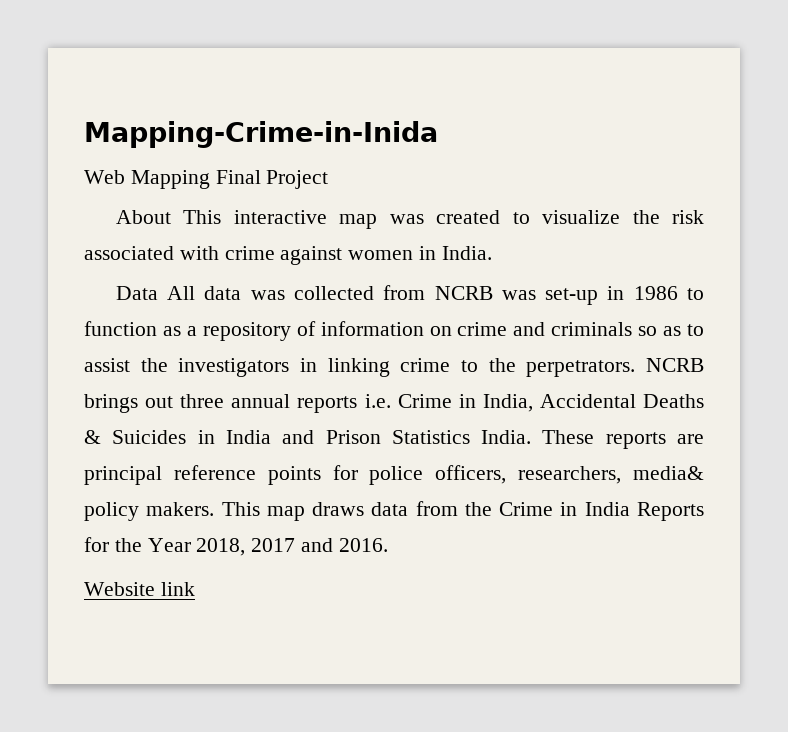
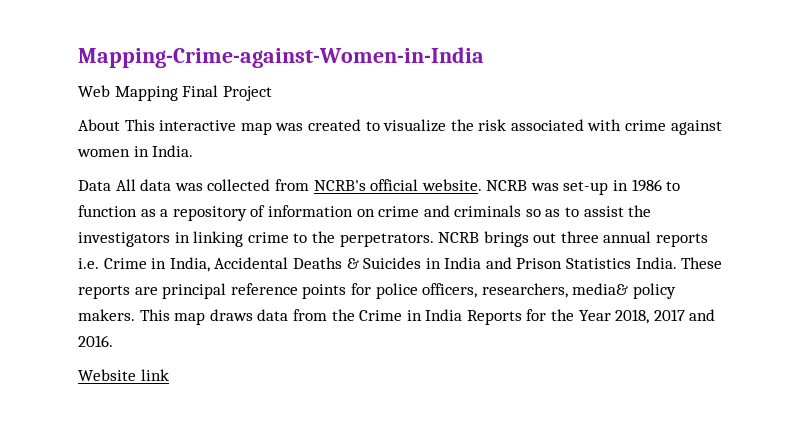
- Mapping-Crime-in-Inida
+ Mapping-Crime-against-Women-in-India
- Data All data was collected from NCRB was set-up in 1986 to function as a repository of information on crime and criminals so as to assist the investigators in linking crime to the perpetrators.
+ Data All data was collected from NCRB's official website. NCRB was set-up in 1986 to function as a repository of information on crime and criminals so as to assist the investigators in linking crime to the perpetrators.

